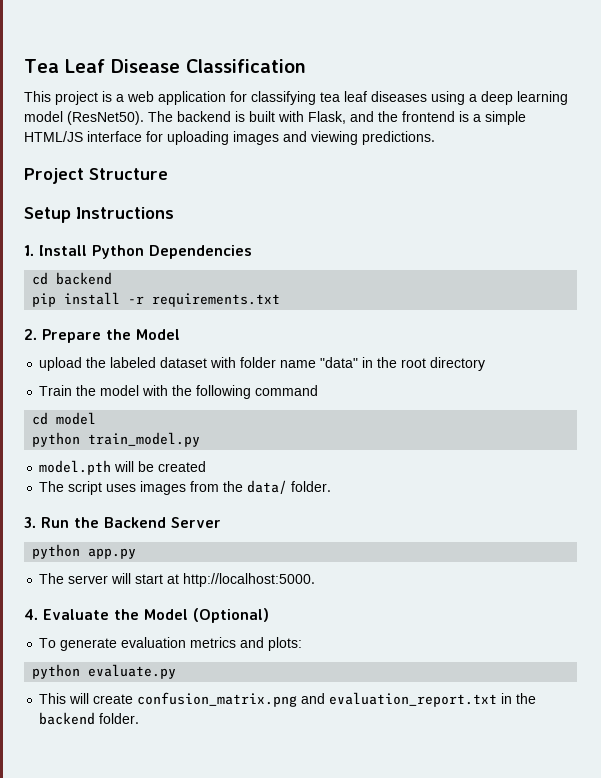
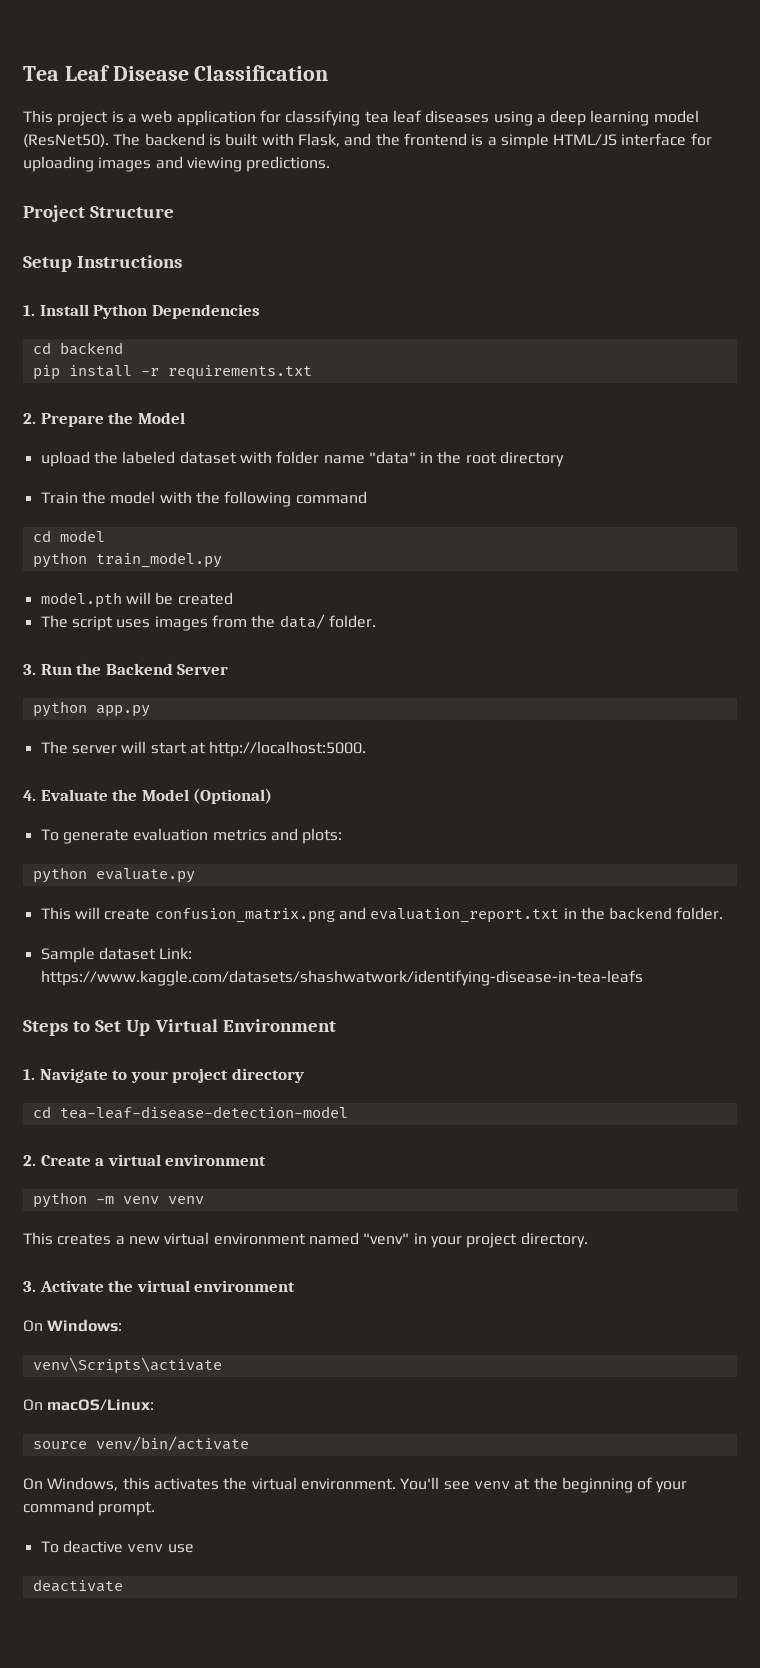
+ Sample dataset Link: https://www.kaggle.com/datasets/shashwatwork/identifying-disease-in-tea-leafs
+ Steps to Set Up Virtual Environment
+ 1. Navigate to your project directory
+ cd tea-leaf-disease-detection-model
+ 2. Create a virtual environment
+ python -m venv venv
+ This creates a new virtual environment named "venv" in your project directory.
+ 3. Activate the virtual environment
+ On Windows:
+ venv\Scripts\activate
+ On macOS/Linux:
+ source venv/bin/activate
+ On Windows, this activates the virtual environment. You'll see venv at the beginning of your command prompt.
+ To deactive venv use
+ deactivate

